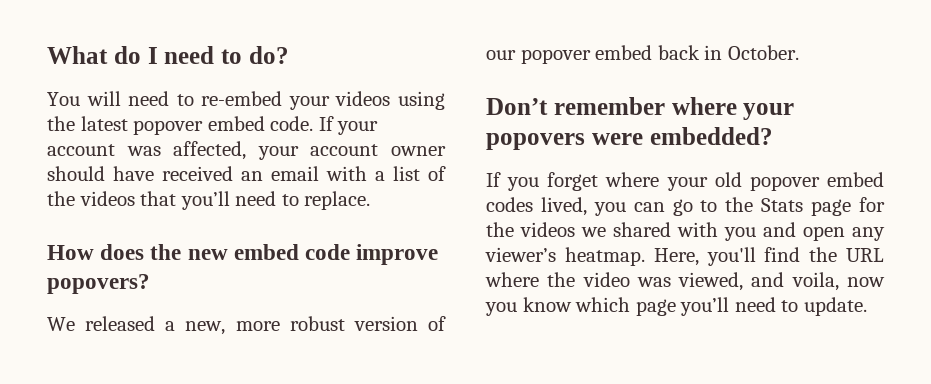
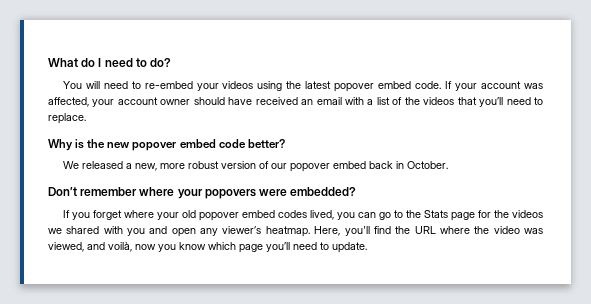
- How does the new embed code improve popovers?
+ Why is the new popover embed code better?
- Here, you'll find the URL where the video was viewed, and voila, now you know which page you’ll need to update.
+ Here, you'll find the URL where the video was viewed, and voilà, now you know which page you’ll need to update.

